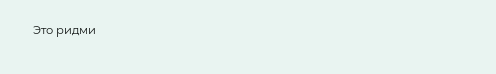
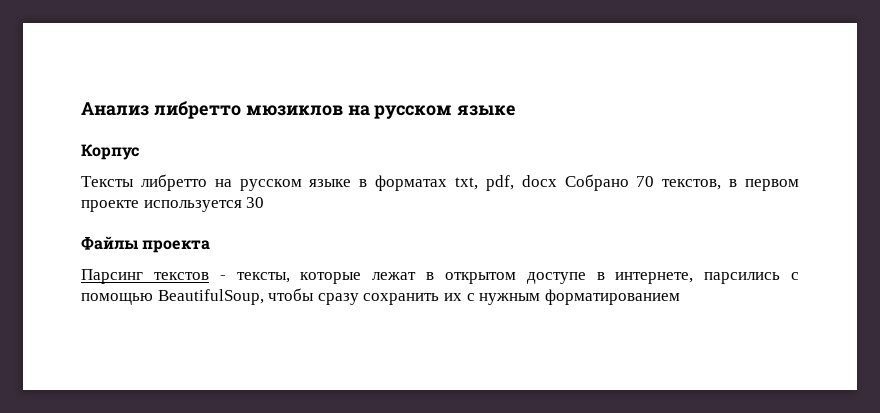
- Это ридми
+ Анализ либретто мюзиклов на русском языке
+ Корпус
+ Тексты либретто на русском языке в форматах txt, pdf, docx Собрано 70 текстов, в первом проекте используется 30
+ Файлы проекта
+ Парсинг текстов - тексты, которые лежат в открытом доступе в интернете, парсились с помощью BeautifulSoup, чтобы сразу сохранить их с нужным форматированием

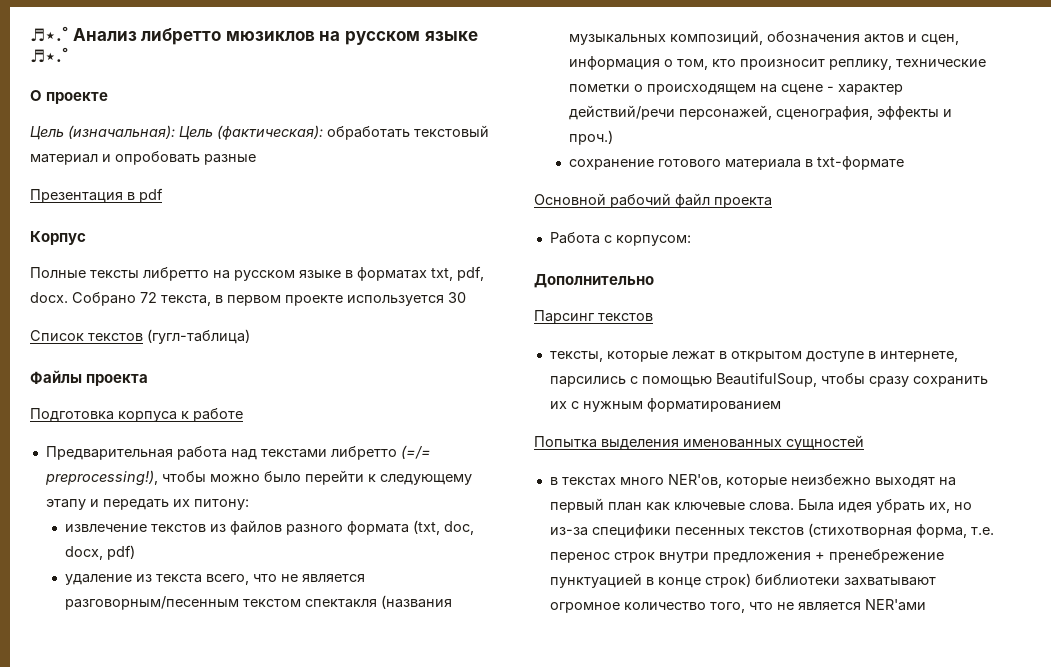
- Анализ либретто мюзиклов на русском языке
+ ♬⋆.˚ Анализ либретто мюзиклов на русском языке ♬⋆.˚
+ О проекте
+ Цель (изначальная): Цель (фактическая): обработать текстовый материал и опробовать разные
+ Презентация в pdf
- Тексты либретто на русском языке в форматах txt, pdf, docx Собрано 70 текстов, в первом проекте используется 30
+ Полные тексты либретто на русском языке в форматах txt, pdf, docx. Собрано 72 текста, в первом проекте используется 30
+ Список текстов (гугл-таблица)
+ Подготовка корпуса к работе
+ Предварительная работа над текстами либретто (=/= preprocessing!), чтобы можно было перейти к следующему этапу и передать их питону:
+ извлечение текстов из файлов разного формата (txt, doc, docx, pdf)
+ удаление из текста всего, что не является разговорным/песенным текстом спектакля (названия музыкальных композиций, обозначения актов и сцен, информация о том, кто произносит реплику, технические пометки о происходящем на сцене - характер действий/речи персонажей, сценография, эффекты и проч.)
+ сохранение готового материала в txt-формате
+ Основной рабочий файл проекта
+ Работа с корпусом:
+ Дополнительно
- Парсинг текстов - тексты, которые лежат в открытом доступе в интернете, парсились с помощью BeautifulSoup, чтобы сразу сохранить их с нужным форматированием
+ Парсинг текстов
+ тексты, которые лежат в открытом доступе в интернете, парсились с помощью BeautifulSoup, чтобы сразу сохранить их с нужным форматированием
+ Попытка выделения именованных сущностей
+ в текстах много NER'ов, которые неизбежно выходят на первый план как ключевые слова. Была идея убрать их, но из-за специфики песенных текстов (стихотворная форма, т.е. перенос строк внутри предложения + пренебрежение пунктуацией в конце строк) библиотеки захватывают огромное количество того, что не является NER'ами

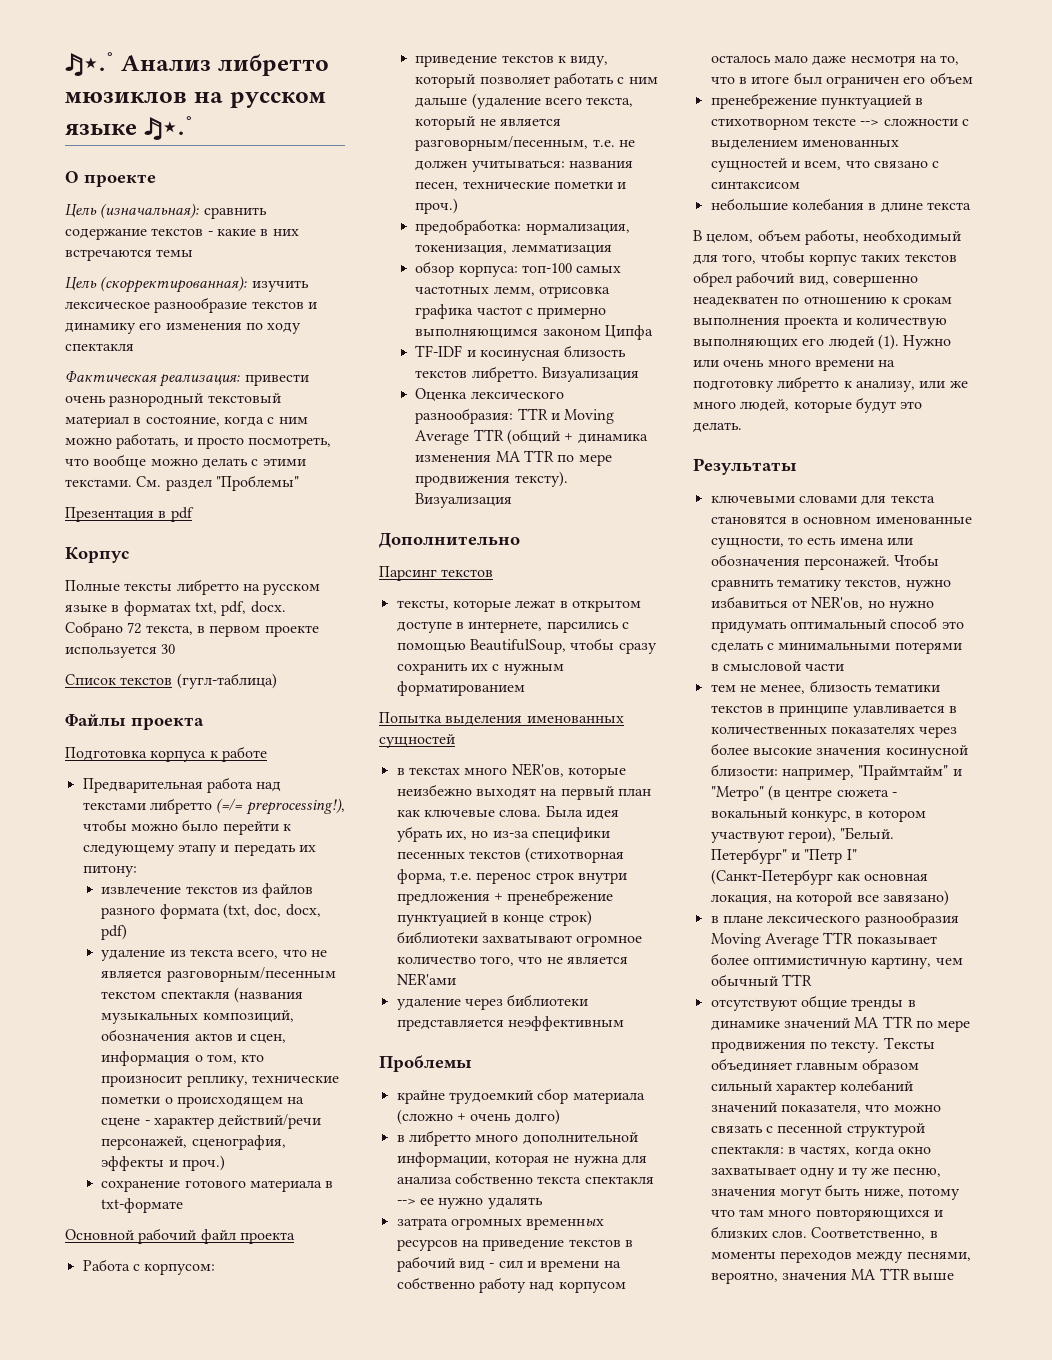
- Цель (изначальная): Цель (фактическая): обработать текстовый материал и опробовать разные
+ Цель (изначальная): сравнить содержание текстов - какие в них встречаются темы
+ Цель (скорректированная): изучить лексическое разнообразие текстов и динамику его изменения по ходу спектакля
+ Фактическая реализация: привести очень разнородный текстовый материал в состояние, когда с ним можно работать, и просто посмотреть, что вообще можно делать с этими текстами. См. раздел "Проблемы"
+ приведение текстов к виду, который позволяет работать с ним дальше (удаление всего текста, который не является разговорным/песенным, т.е. не должен учитываться: названия песен, технические пометки и проч.)
+ предобработка: нормализация, токенизация, лемматизация
+ обзор корпуса: топ-100 самых частотных лемм, отрисовка графика частот с примерно выполняющимся законом Ципфа
+ TF-IDF и косинусная близость текстов либретто. Визуализация
+ Оценка лексического разнообразия: TTR и Moving Average TTR (общий + динамика изменения MA TTR по мере продвижения тексту). Визуализация
+ удаление через библиотеки представляется неэффективным
+ Проблемы
+ крайне трудоемкий сбор материала (сложно + очень долго)
+ в либретто много дополнительной информации, которая не нужна для анализа собственно текста спектакля --> ее нужно удалять
+ затрата огромных временных ресурсов на приведение текстов в рабочий вид - сил и времени на собственно работу над корпусом осталось мало даже несмотря на то, что в итоге был ограничен его объем
+ пренебрежение пунктуацией в стихотворном тексте --> сложности с выделением именованных сущностей и всем, что связано с синтаксисом
+ небольшие колебания в длине текста
+ В целом, объем работы, необходимый для того, чтобы корпус таких текстов обрел рабочий вид, совершенно неадекватен по отношению к срокам выполнения проекта и количествую выполняющих его людей (1). Нужно или очень много времени на подготовку либретто к анализу, или же много людей, которые будут это делать.
+ Результаты
+ ключевыми словами для текста становятся в основном именованные сущности, то есть имена или обозначения персонажей. Чтобы сравнить тематику текстов, нужно избавиться от NER'ов, но нужно придумать оптимальный способ это сделать с минимальными потерями в смысловой части
+ тем не менее, близость тематики текстов в принципе улавливается в количественных показателях через более высокие значения косинусной близости: например, "Праймтайм" и "Метро" (в центре сюжета - вокальный конкурс, в котором участвуют герои), "Белый. Петербург" и "Петр I" (Санкт-Петербург как основная локация, на которой все завязано)
+ в плане лексического разнообразия Moving Average TTR показывает более оптимистичную картину, чем обычный TTR
+ отсутствуют общие тренды в динамике значений MA TTR по мере продвижения по тексту. Тексты объединяет главным образом сильный характер колебаний значений показателя, что можно связать с песенной структурой спектакля: в частях, когда окно захватывает одну и ту же песню, значения могут быть ниже, потому что там много повторяющихся и близких слов. Соответственно, в моменты переходов между песнями, вероятно, значения MA TTR выше

